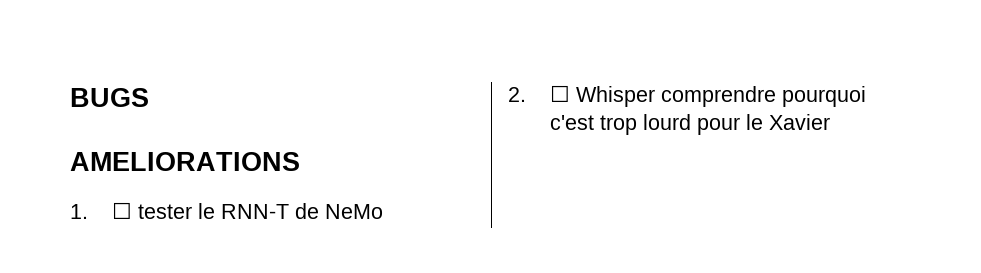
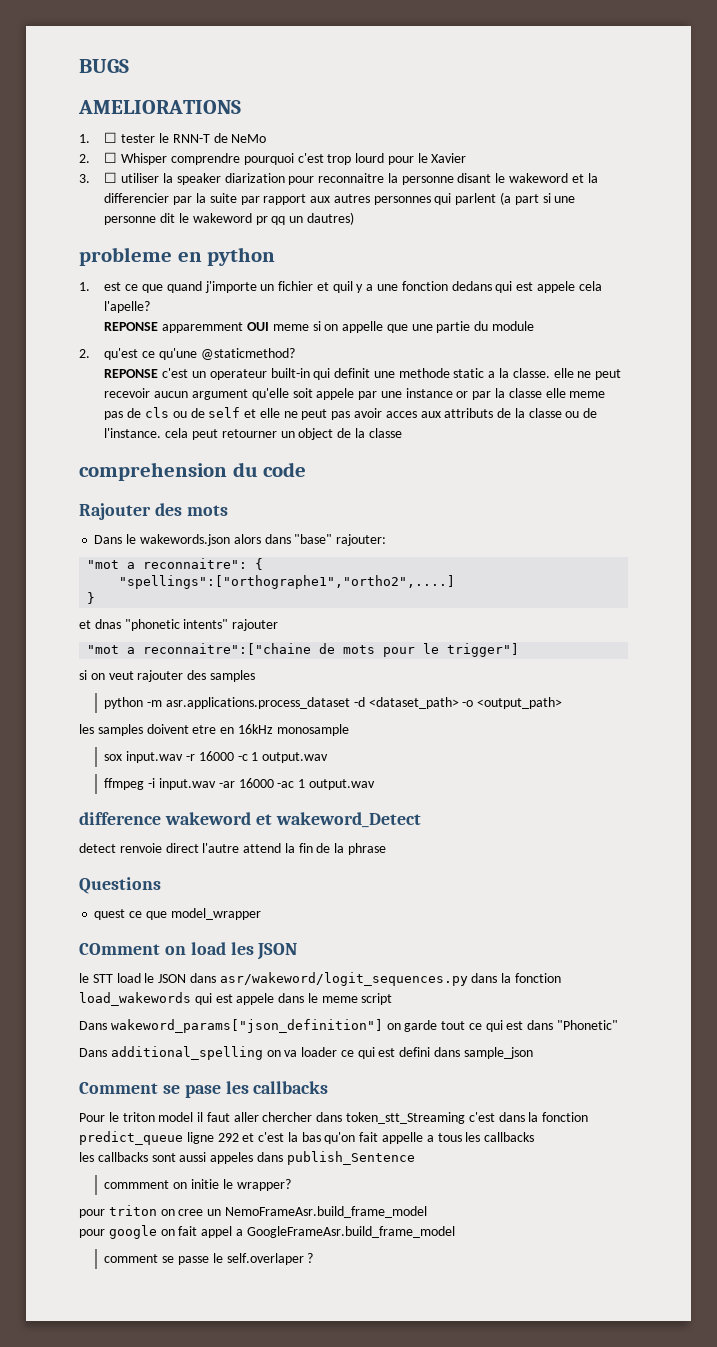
+ 3. ☐ utiliser la speaker diarization pour reconnaitre la personne disant le wakeword et la differencier par la suite par rapport aux autres personnes qui parlent (a part si une personne dit le wakeword pr qq un dautres)
+ probleme en python
+ 1. est ce que quand j'importe un fichier et quil y a une fonction dedans qui est appele cela l'apelle?
+ REPONSE apparemment OUI meme si on appelle que une partie du module
+ 2. qu'est ce qu'une @staticmethod?
+ REPONSE c'est un operateur built-in qui definit une methode static a la classe. elle ne peut recevoir aucun argument qu'elle soit appele par une instance or par la classe elle meme pas de cls ou de self et elle ne peut pas avoir acces aux attributs de la classe ou de l'instance. cela peut retourner un object de la classe
+ comprehension du code
+ Rajouter des mots
+ Dans le wakewords.json alors dans "base" rajouter:
+ "mot a reconnaitre": {
+ "spellings":["orthographe1","ortho2",....]
+ }
+ et dnas "phonetic intents" rajouter
+ "mot a reconnaitre":["chaine de mots pour le trigger"]
+ si on veut rajouter des samples
+ python -m asr.applications.process_dataset -d <dataset_path> -o <output_path>
+ les samples doivent etre en 16kHz monosample
+ sox input.wav -r 16000 -c 1 output.wav
+ ffmpeg -i input.wav -ar 16000 -ac 1 output.wav
+ difference wakeword et wakeword_Detect
+ detect renvoie direct l'autre attend la fin de la phrase
+ Questions
+ quest ce que model_wrapper
+ COmment on load les JSON
+ le STT load le JSON dans asr/wakeword/logit_sequences.py dans la fonction load_wakewords qui est appele dans le meme script
+ Dans wakeword_params["json_definition"] on garde tout ce qui est dans "Phonetic"
+ Dans additional_spelling on va loader ce qui est defini dans sample_json
+ Comment se pase les callbacks
+ Pour le triton model il faut aller chercher dans token_stt_Streaming c'est dans la fonction predict_queue ligne 292 et c'est la bas qu'on fait appelle a tous les callbacks
+ les callbacks sont aussi appeles dans publish_Sentence
+ commment on initie le wrapper?
+ pour triton on cree un NemoFrameAsr.build_frame_model
+ pour google on fait appel a GoogleFrameAsr.build_frame_model
+ comment se passe le self.overlaper ?

